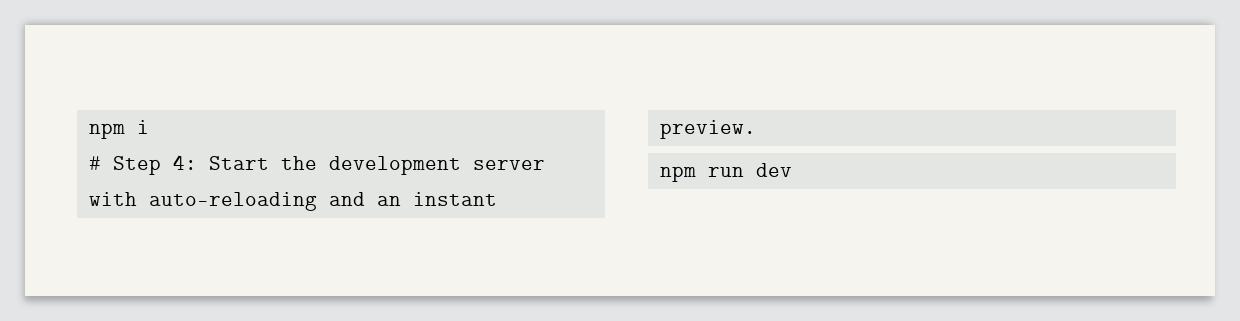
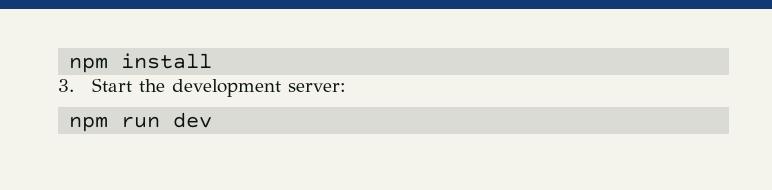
- npm i
- # Step 4: Start the development server with auto-reloading and an instant preview.
+ npm install
+ 3. Start the development server:

